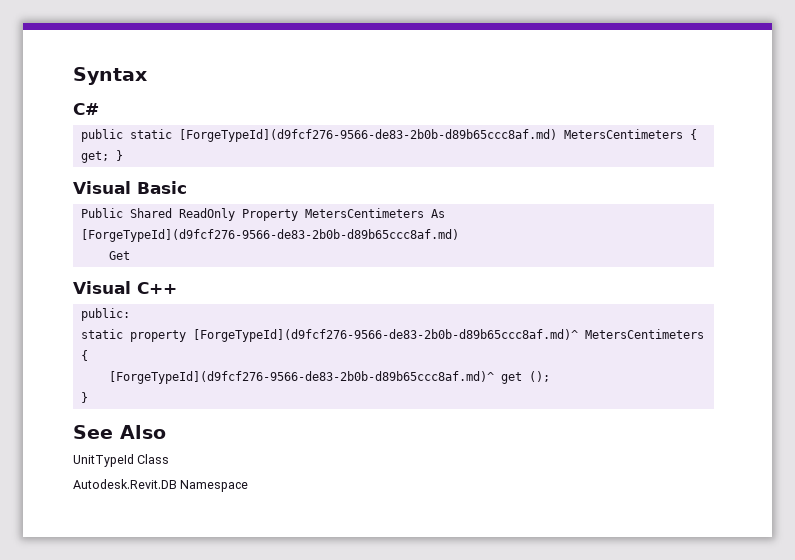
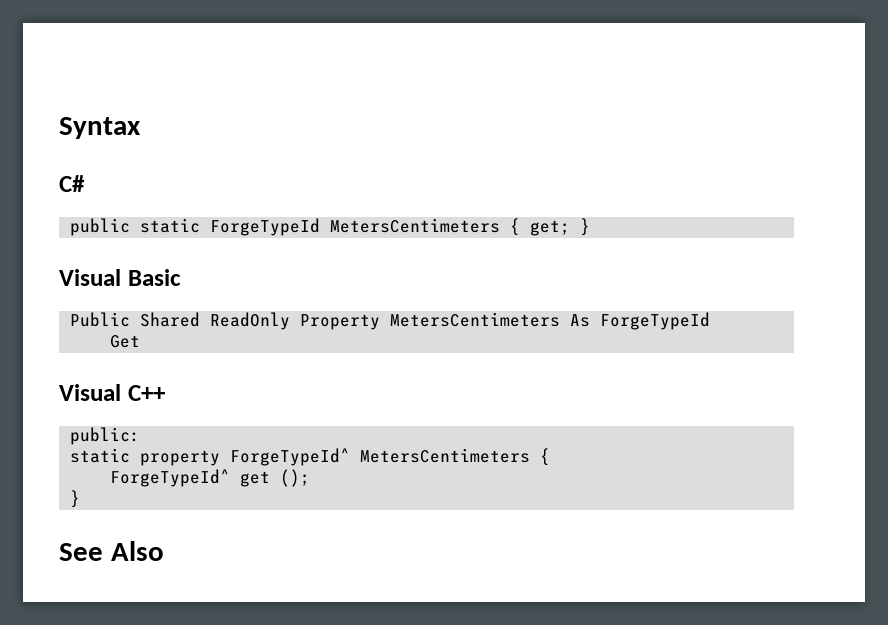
- public static [ForgeTypeId](d9fcf276-9566-de83-2b0b-d89b65ccc8af.md) MetersCentimeters { get; }
+ public static ForgeTypeId MetersCentimeters { get; }
- Public Shared ReadOnly Property MetersCentimeters As [ForgeTypeId](d9fcf276-9566-de83-2b0b-d89b65ccc8af.md)
+ Public Shared ReadOnly Property MetersCentimeters As ForgeTypeId
- static property [ForgeTypeId](d9fcf276-9566-de83-2b0b-d89b65ccc8af.md)^ MetersCentimeters {
+ static property ForgeTypeId^ MetersCentimeters {
- [ForgeTypeId](d9fcf276-9566-de83-2b0b-d89b65ccc8af.md)^ get ();
+ ForgeTypeId^ get ();
- UnitTypeId Class
- Autodesk.Revit.DB Namespace

